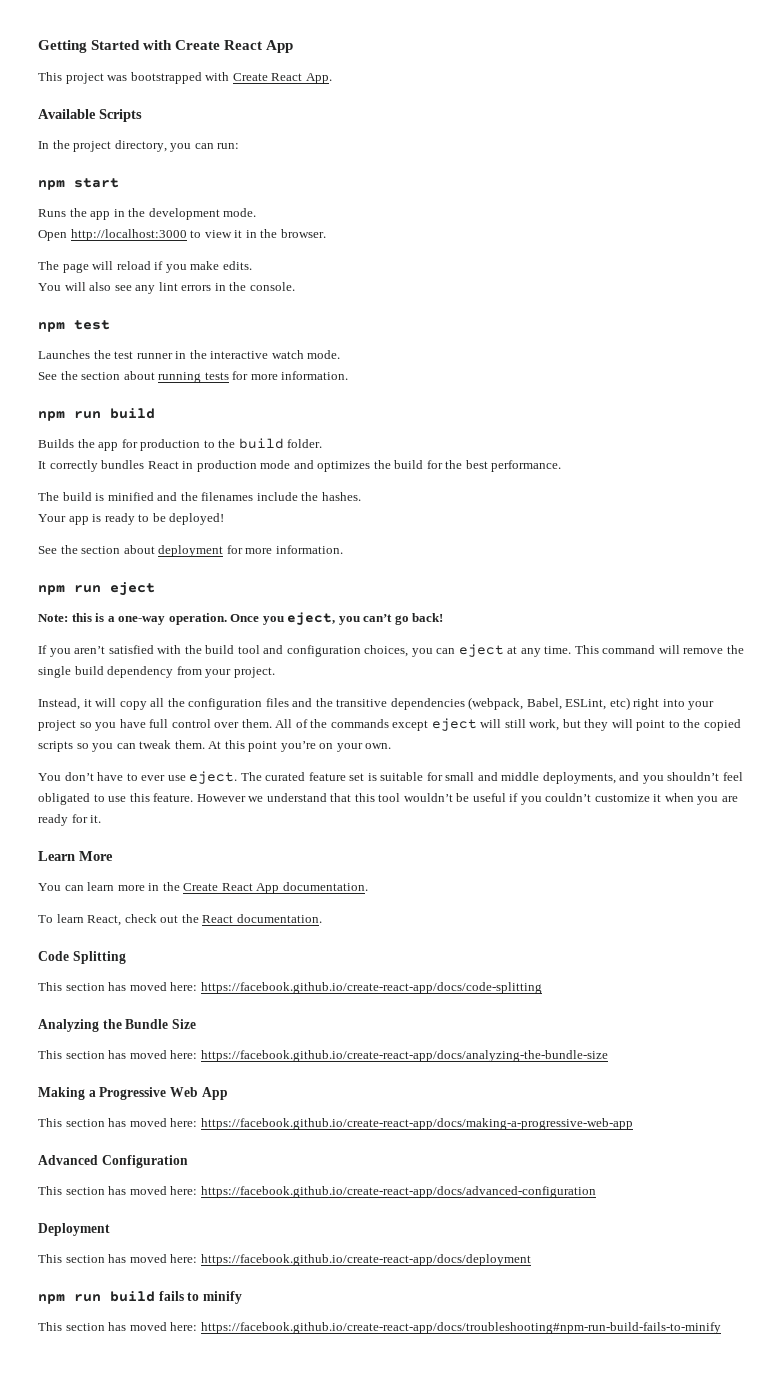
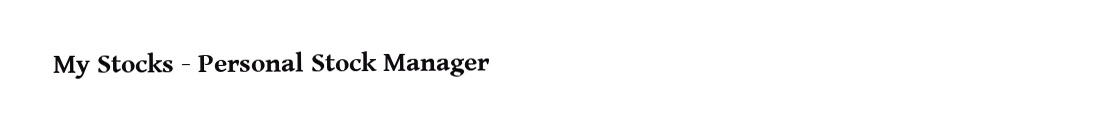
- Getting Started with Create React App
- This project was bootstrapped with Create React App.
- Available Scripts
- In the project directory, you can run:
- npm start
- Runs the app in the development mode.
- Open http://localhost:3000 to view it in the browser.
- The page will reload if you make edits.
- You will also see any lint errors in the console.
- npm test
- Launches the test runner in the interactive watch mode.
- See the section about running tests for more information.
- npm run build
- Builds the app for production to the build folder.
- It correctly bundles React in production mode and optimizes the build for the best performance.
- The build is minified and the filenames include the hashes.
- Your app is ready to be deployed!
- See the section about deployment for more information.
- npm run eject
- Note: this is a one-way operation. Once you eject, you can’t go back!
- If you aren’t satisfied with the build tool and configuration choices, you can eject at any time. This command will remove the single build dependency from your project.
- Instead, it will copy all the configuration files and the transitive dependencies (webpack, Babel, ESLint, etc) right into your project so you have full control over them. All of the commands except eject will still work, but they will point to the copied scripts so you can tweak them. At this point you’re on your own.
- You don’t have to ever use eject. The curated feature set is suitable for small and middle deployments, and you shouldn’t feel obligated to use this feature. However we understand that this tool wouldn’t be useful if you couldn’t customize it when you are ready for it.
- Learn More
- You can learn more in the Create React App documentation.
- To learn React, check out the React documentation.
- Code Splitting
- This section has moved here: https://facebook.github.io/create-react-app/docs/code-splitting
- Analyzing the Bundle Size
- This section has moved here: https://facebook.github.io/create-react-app/docs/analyzing-the-bundle-size
- Making a Progressive Web App
- This section has moved here: https://facebook.github.io/create-react-app/docs/making-a-progressive-web-app
- Advanced Configuration
- This section has moved here: https://facebook.github.io/create-react-app/docs/advanced-configuration
- Deployment
- This section has moved here: https://facebook.github.io/create-react-app/docs/deployment
- npm run build fails to minify
- This section has moved here: https://facebook.github.io/create-react-app/docs/troubleshooting#npm-run-build-fails-to-minify
+ My Stocks - Personal Stock Manager

